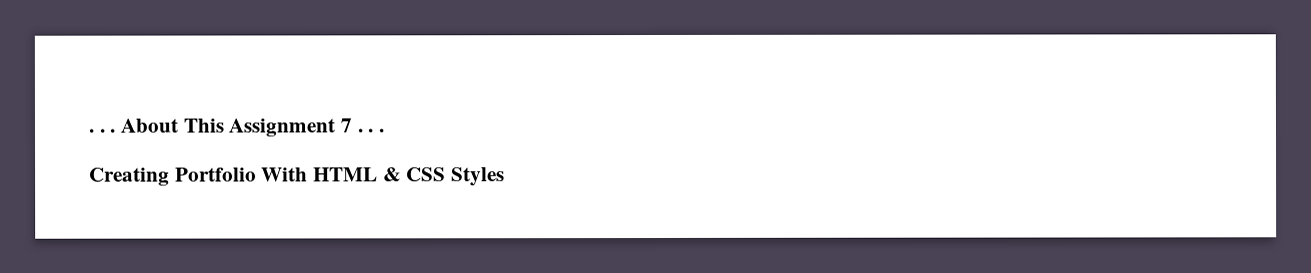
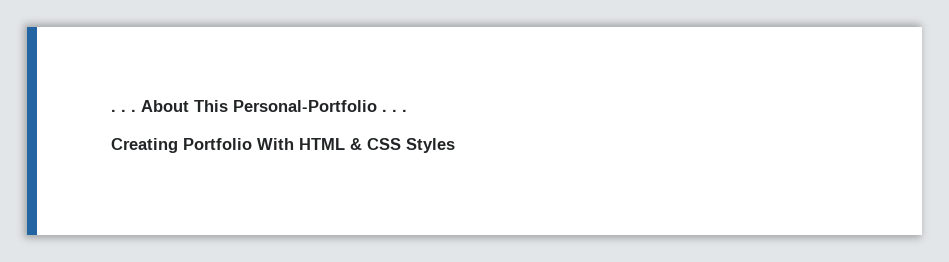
- About This Assignment 7 . . .
+ About This Personal-Portfolio . . .

